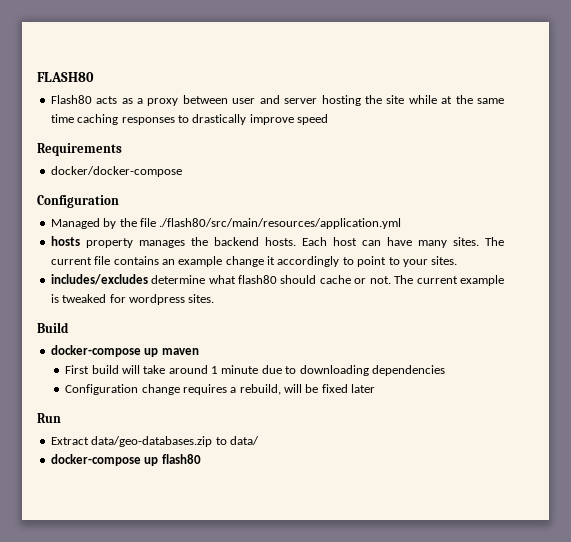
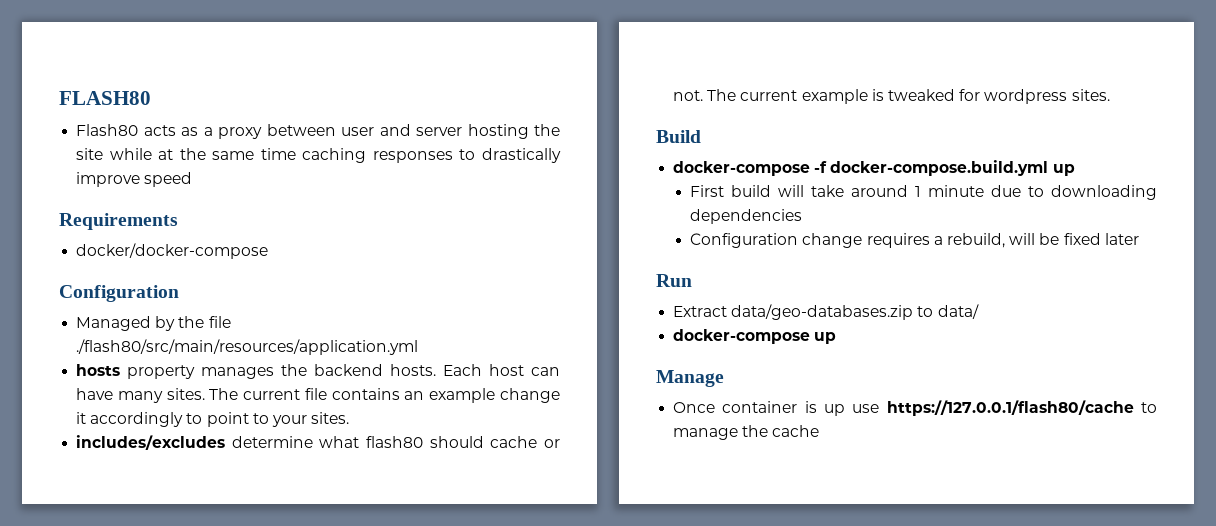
- docker-compose up maven
+ docker-compose -f docker-compose.build.yml up
- docker-compose up flash80
+ docker-compose up
+ Manage
+ Once container is up use https://127.0.0.1/flash80/cache to manage the cache

